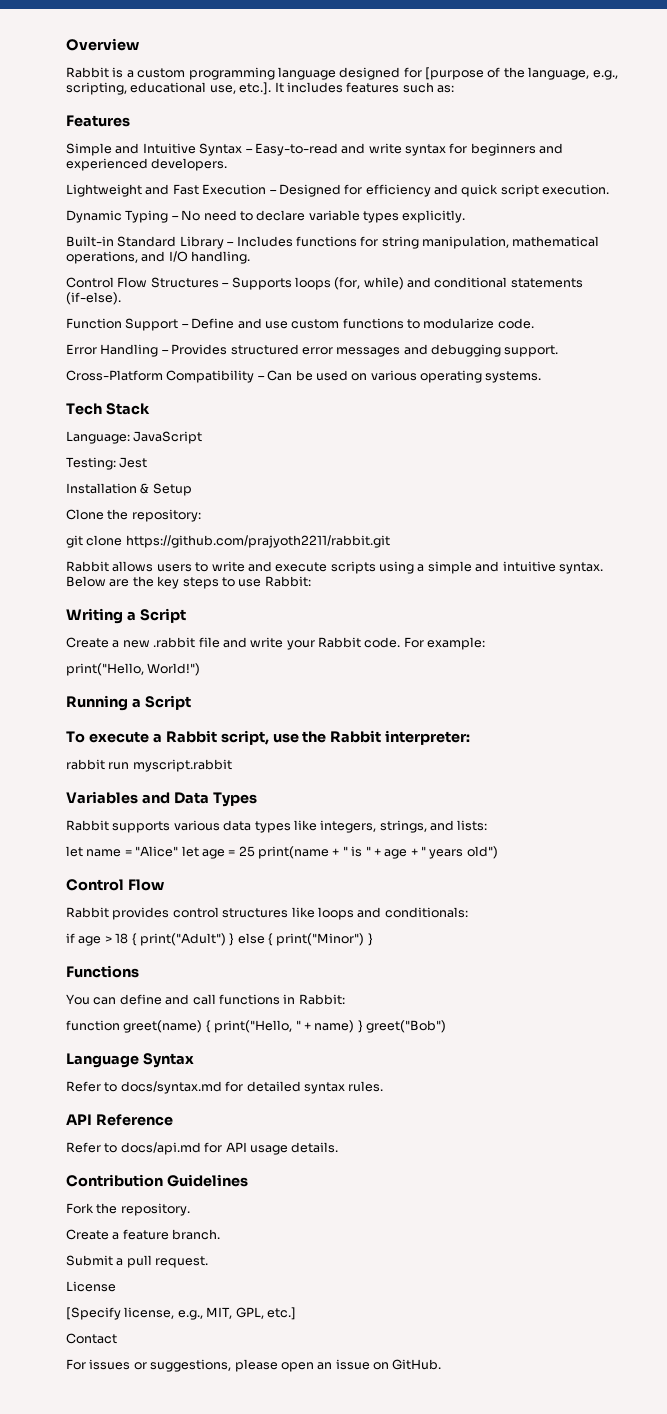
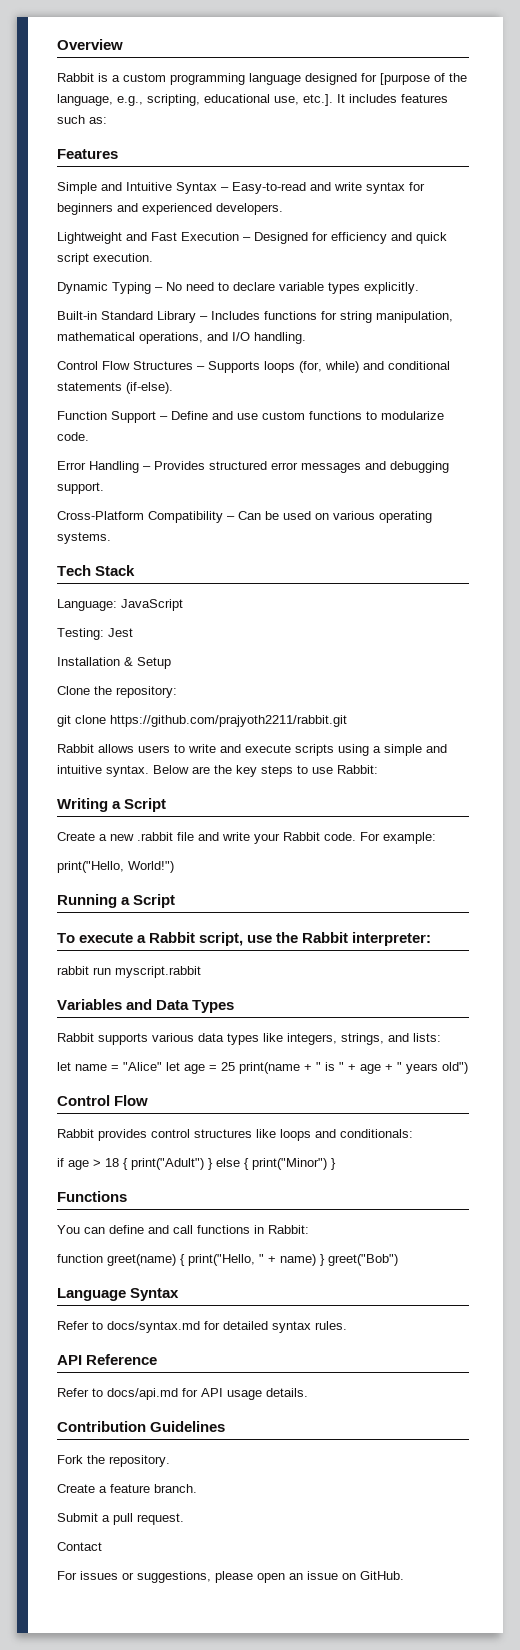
- License
- [Specify license, e.g., MIT, GPL, etc.]

